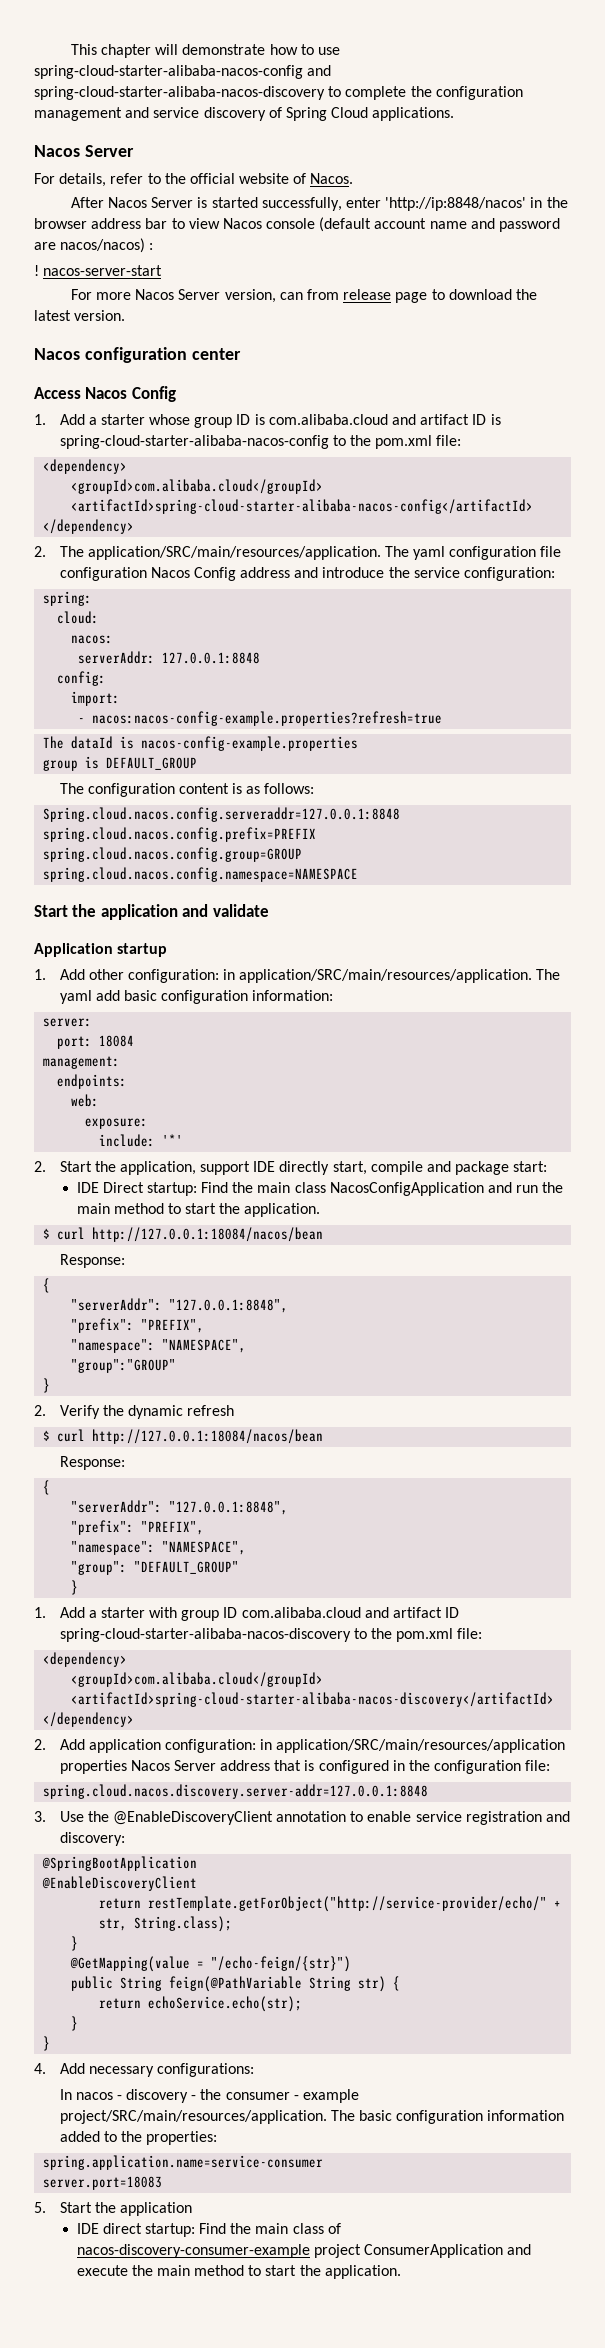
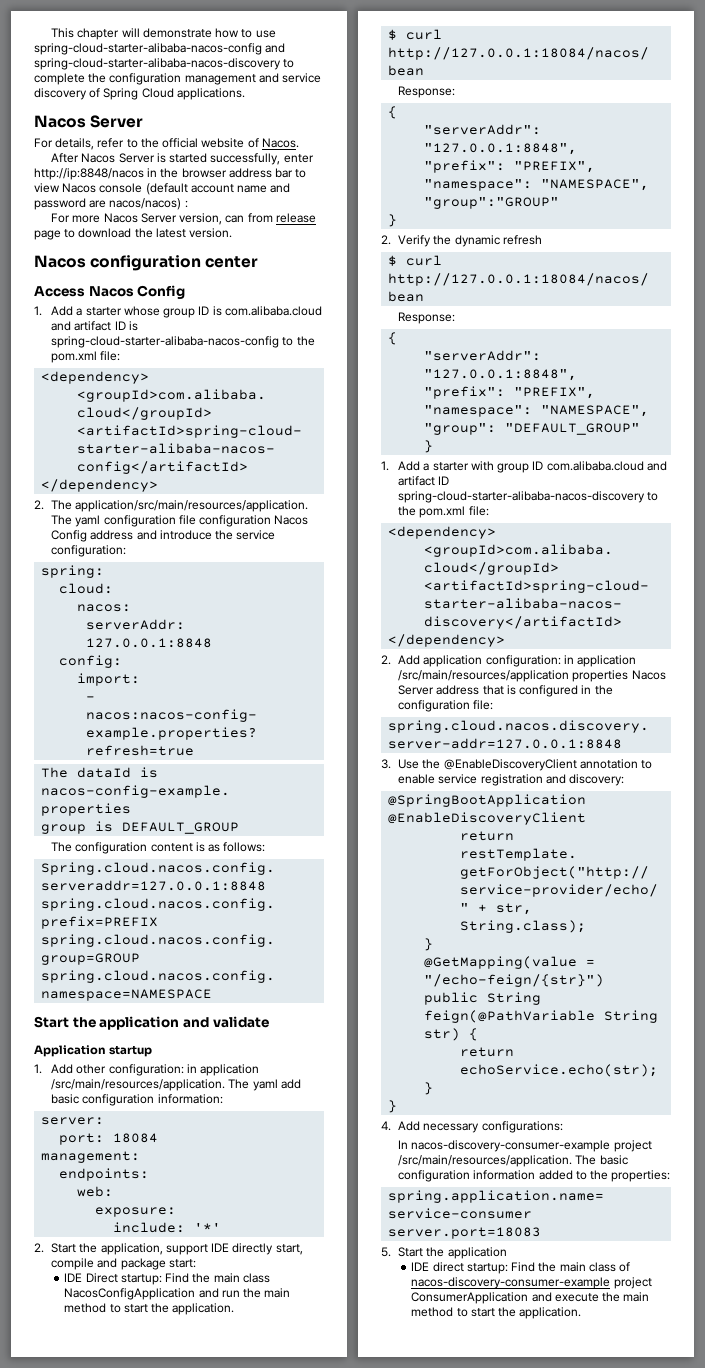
- After Nacos Server is started successfully, enter 'http://ip:8848/nacos' in the browser address bar to view Nacos console (default account name and password are nacos/nacos) :
+ After Nacos Server is started successfully, enter http://ip:8848/nacos in the browser address bar to view Nacos console (default account name and password are nacos/nacos) :
- ! nacos-server-start
- 2. The application/SRC/main/resources/application.
+ 2. The application/src/main/resources/application.
- 1. Add other configuration: in application/SRC/main/resources/application.
+ 1. Add other configuration: in application /src/main/resources/application.
- 2. Add application configuration: in application/SRC/main/resources/application properties Nacos Server address that is configured in the configuration file:
+ 2. Add application configuration: in application /src/main/resources/application properties Nacos Server address that is configured in the configuration file:
- In nacos - discovery - the consumer - example project/SRC/main/resources/application.
+ In nacos-discovery-consumer-example project /src/main/resources/application.

